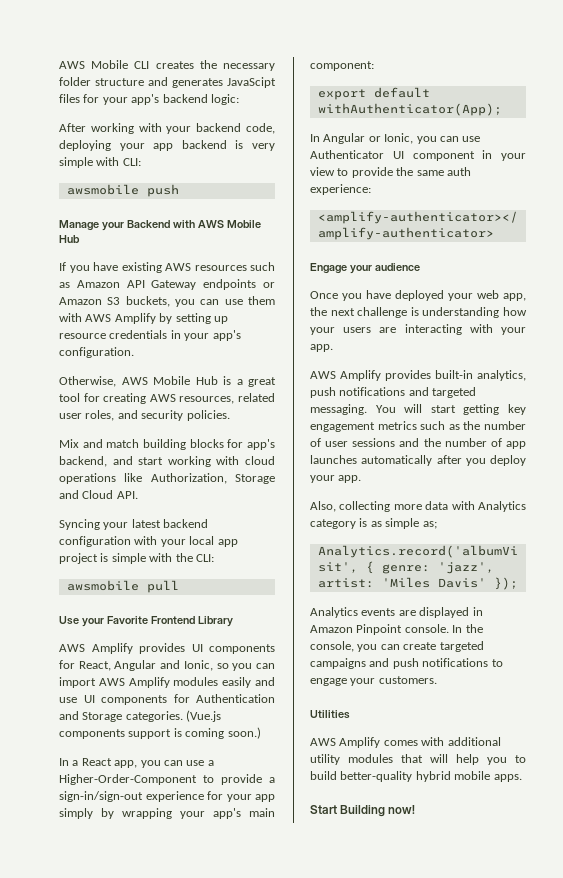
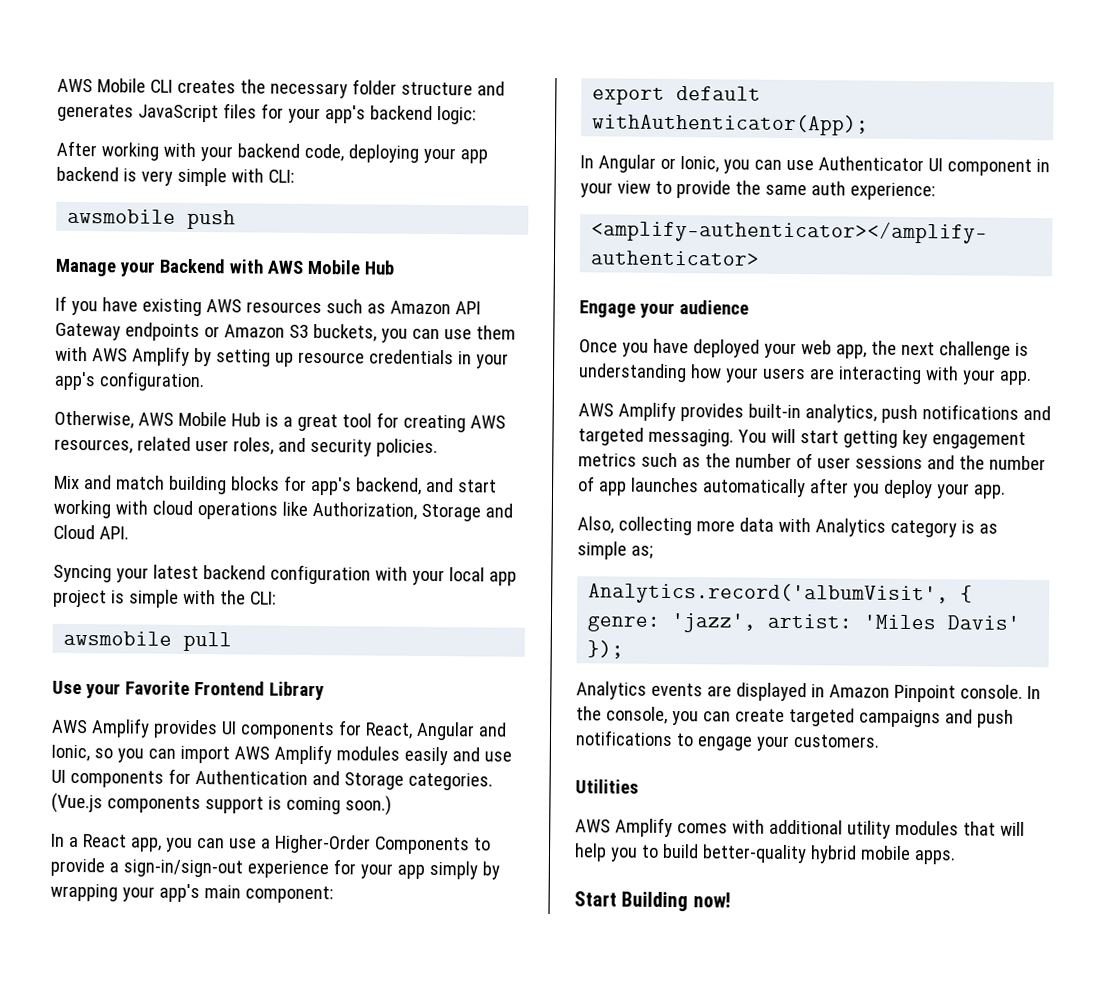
- AWS Mobile CLI creates the necessary folder structure and generates JavaScipt files for your app's backend logic:
+ AWS Mobile CLI creates the necessary folder structure and generates JavaScript files for your app's backend logic:
- In a React app, you can use a Higher-Order-Component to provide a sign-in/sign-out experience for your app simply by wrapping your app's main component:
+ In a React app, you can use a Higher-Order Components to provide a sign-in/sign-out experience for your app simply by wrapping your app's main component:

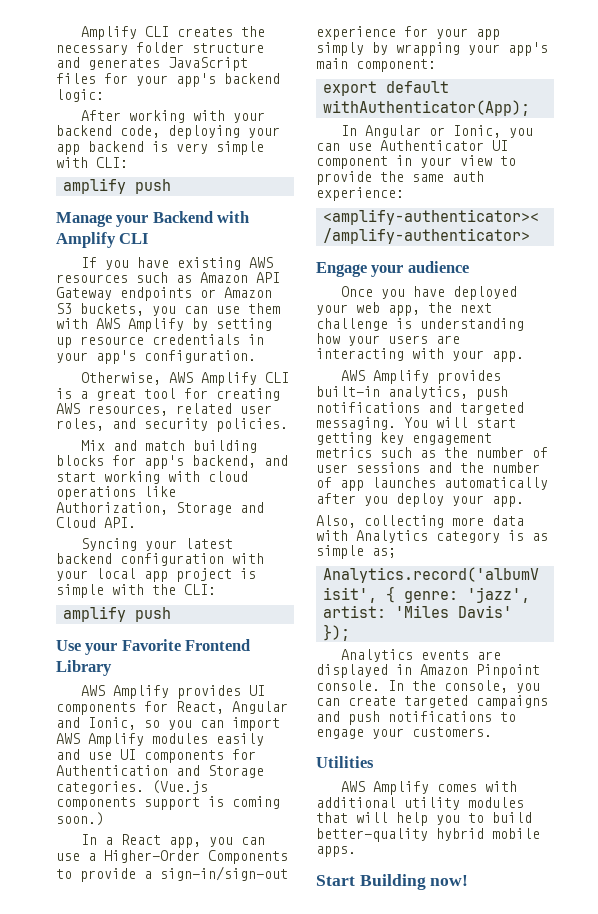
- AWS Mobile CLI creates the necessary folder structure and generates JavaScript files for your app's backend logic:
+ Amplify CLI creates the necessary folder structure and generates JavaScript files for your app's backend logic:
  After working with your backend code, deploying your app backend is very simple with CLI:
- awsmobile push
+ amplify push
- Manage your Backend with AWS Mobile Hub
+ Manage your Backend with Amplify CLI
- Otherwise, AWS Mobile Hub is a great tool for creating AWS resources, related user roles, and security policies.
+ Otherwise, AWS Amplify CLI is a great tool for creating AWS resources, related user roles, and security policies.
  Syncing your latest backend configuration with your local app project is simple with the CLI:
- awsmobile pull
+ amplify push

